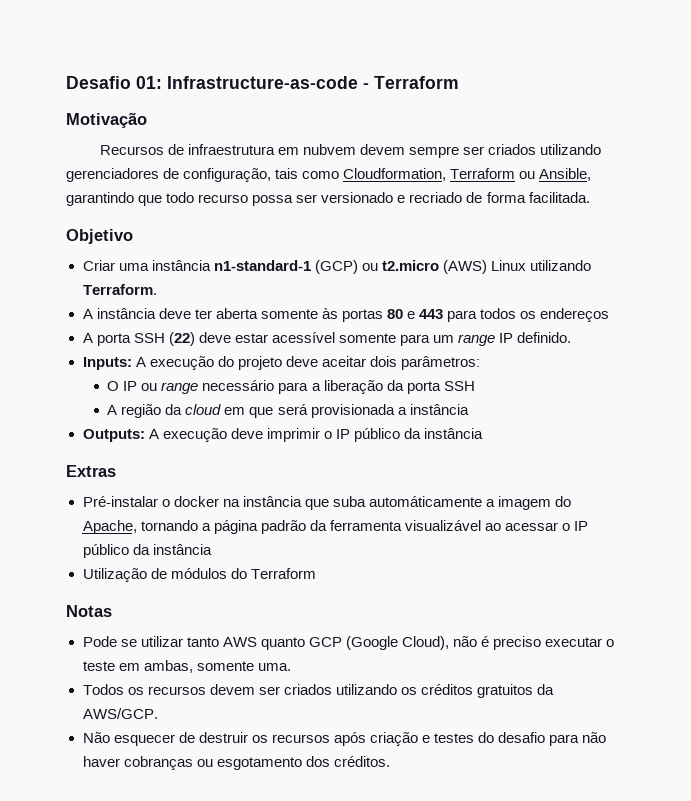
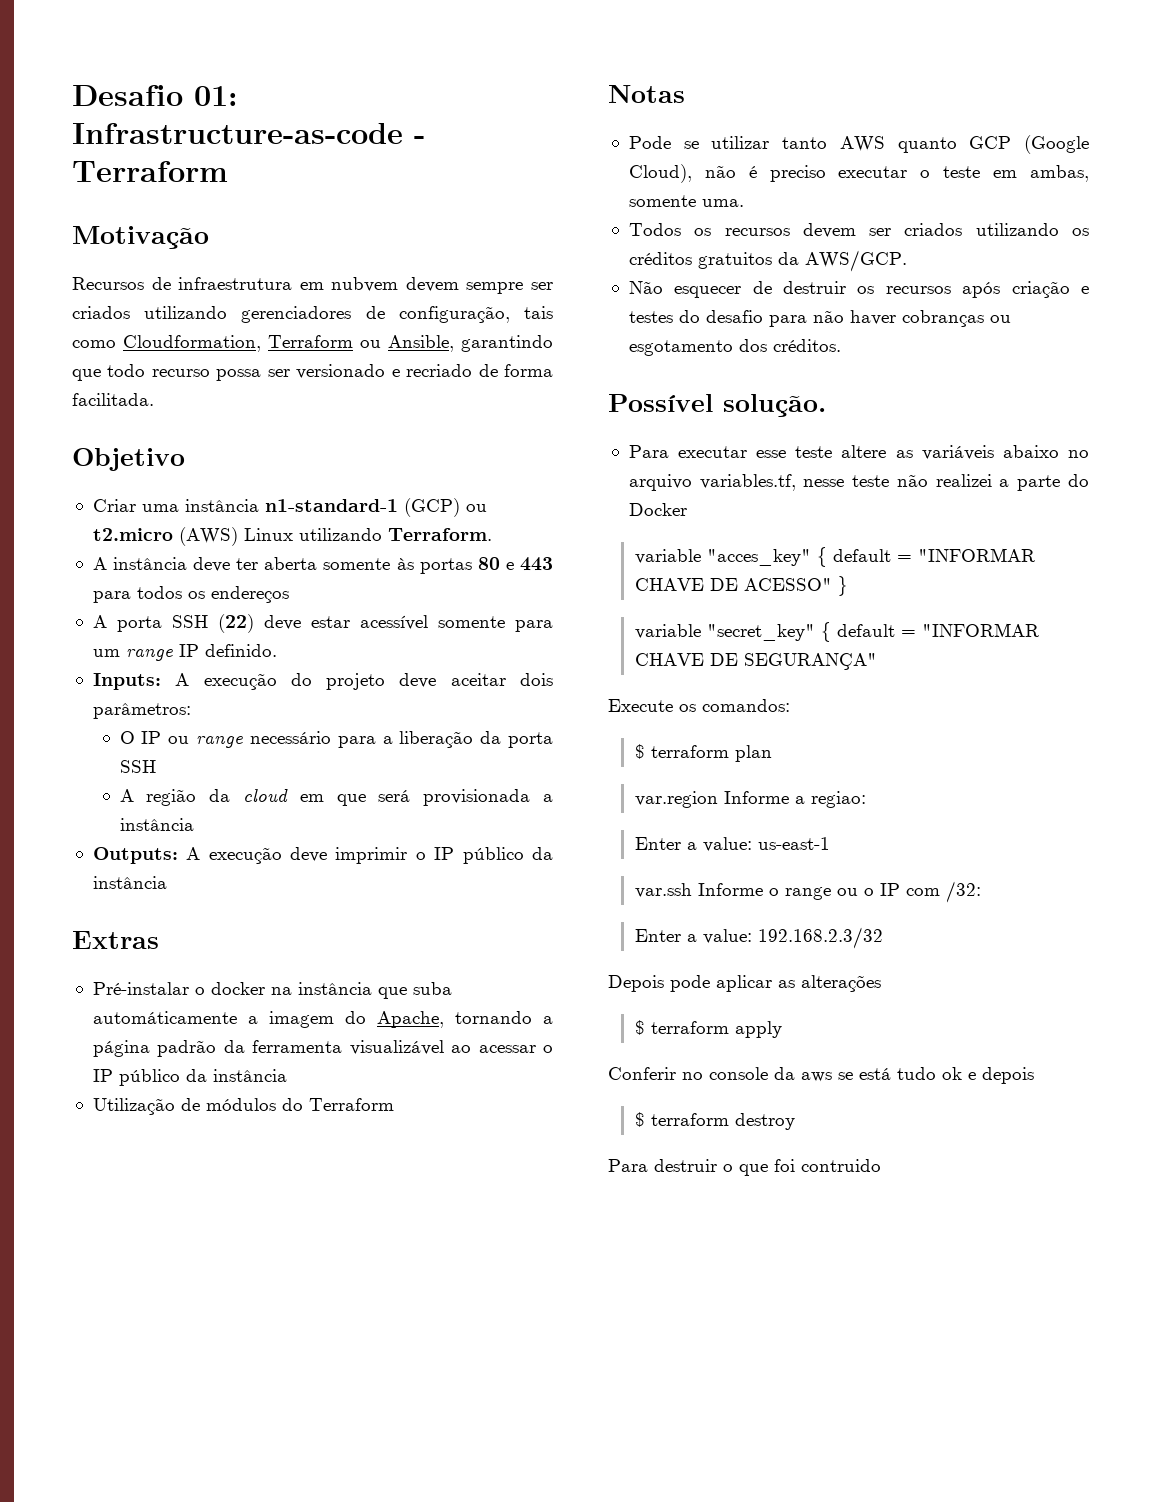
+ Possível solução.
+ Para executar esse teste altere as variáveis abaixo no arquivo variables.tf, nesse teste não realizei a parte do Docker
+ variable "acces_key" { default = "INFORMAR CHAVE DE ACESSO" }
+ variable "secret_key" { default = "INFORMAR CHAVE DE SEGURANÇA"
+ Execute os comandos:
+ $ terraform plan
+ var.region Informe a regiao:
+ Enter a value: us-east-1
+ var.ssh Informe o range ou o IP com /32:
+ Enter a value: 192.168.2.3/32
+ Depois pode aplicar as alterações
+ $ terraform apply
+ Conferir no console da aws se está tudo ok e depois
+ $ terraform destroy
+ Para destruir o que foi contruido

